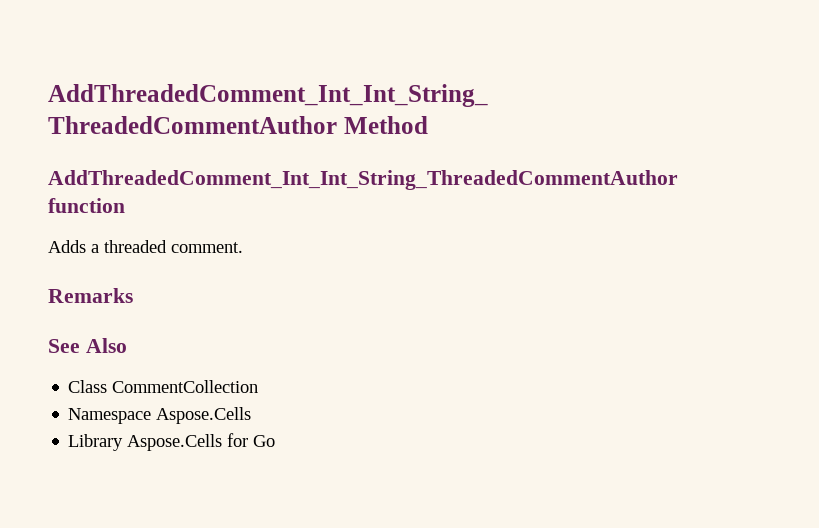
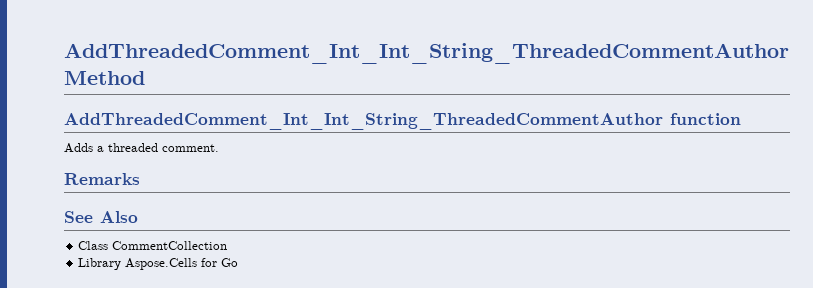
- Namespace Aspose.Cells

